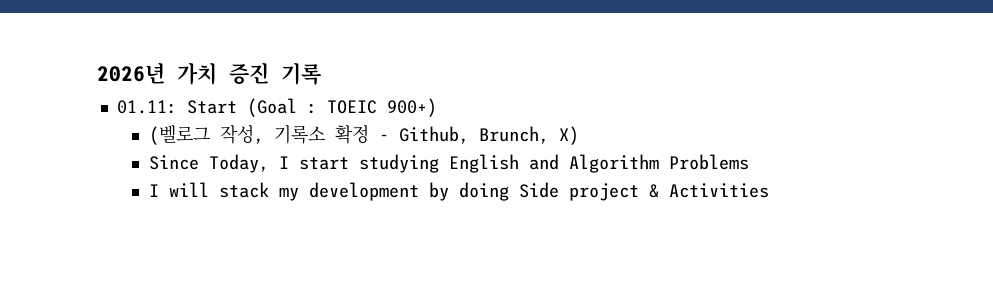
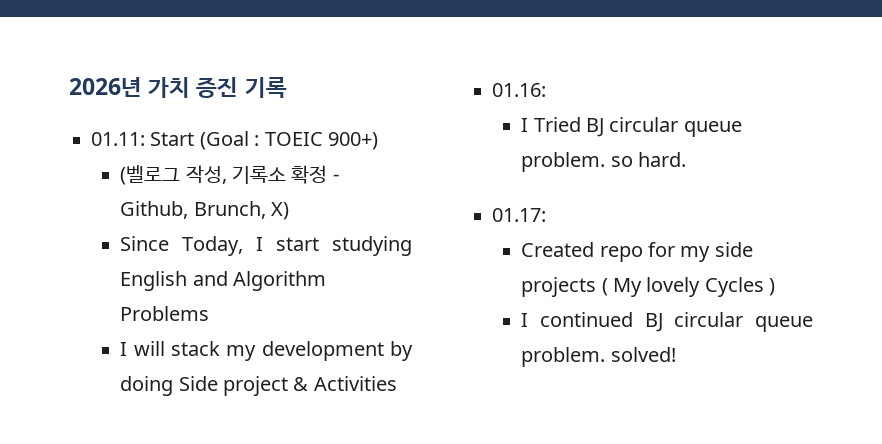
+ 01.16:
+ I Tried BJ circular queue problem. so hard.
+ 01.17:
+ Created repo for my side projects ( My lovely Cycles )
+ I continued BJ circular queue problem. solved!

